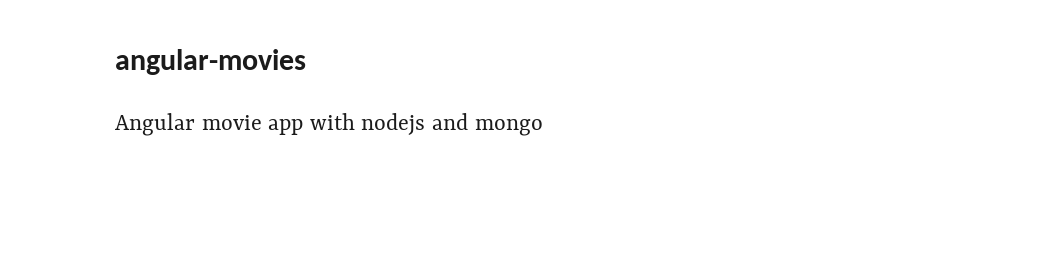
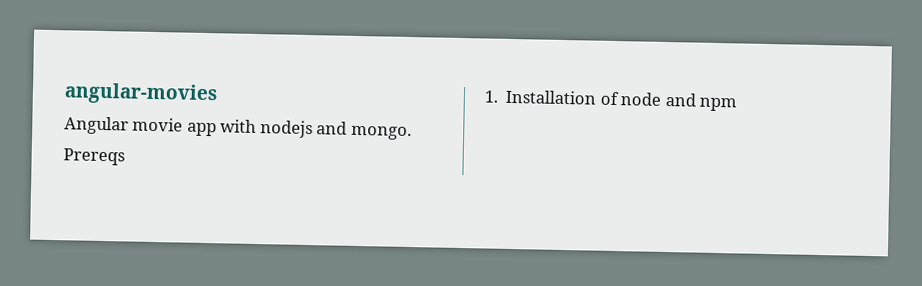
- Angular movie app with nodejs and mongo
+ Angular movie app with nodejs and mongo.
+ Prereqs
+ 1. Installation of node and npm

